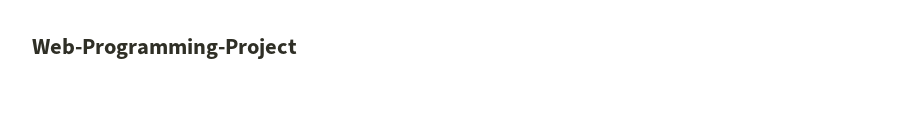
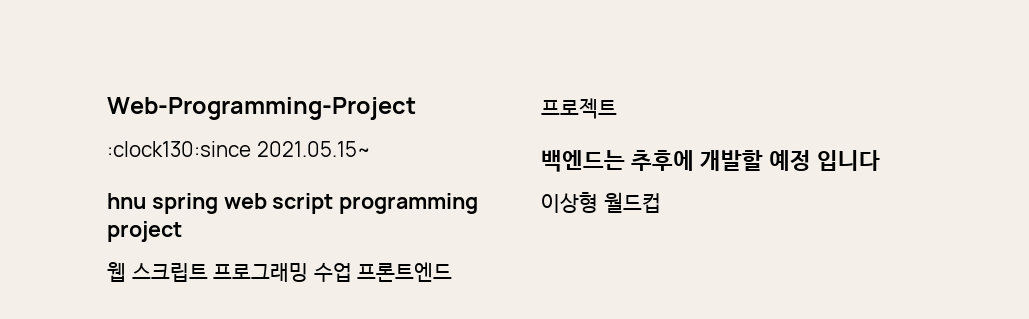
+ :clock130:since 2021.05.15~
+ hnu spring web script programming project
+ 웹 스크립트 프로그래밍 수업 프론트엔드 프로젝트
+ 백엔드는 추후에 개발할 예정 입니다
+ 이상형 월드컵

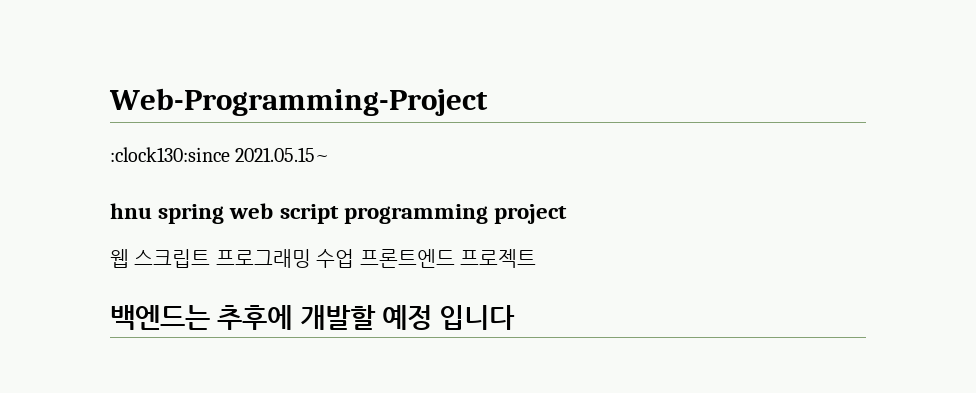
- 이상형 월드컵

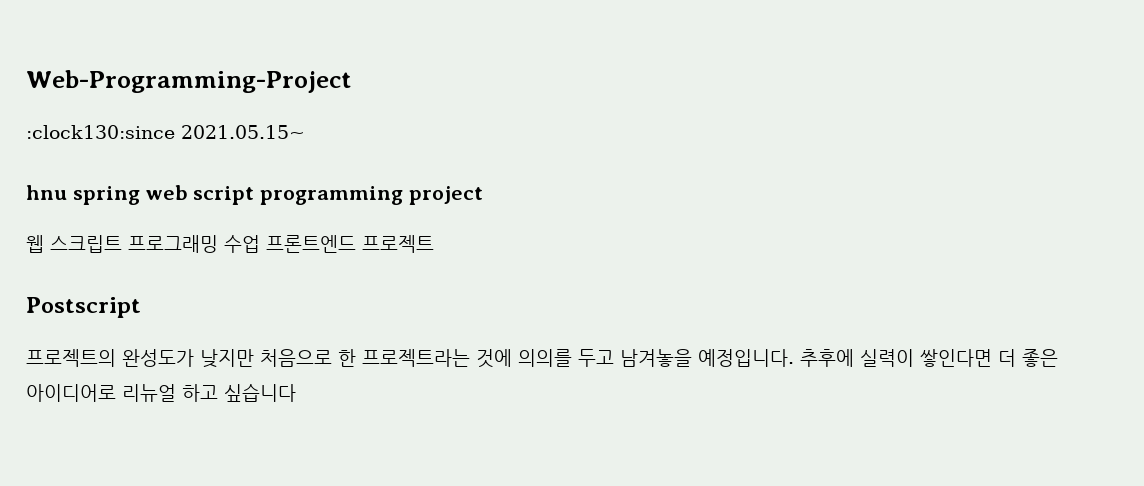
- 백엔드는 추후에 개발할 예정 입니다
+ Postscript
+ 프로젝트의 완성도가 낮지만 처음으로 한 프로젝트라는 것에 의의를 두고 남겨놓을 예정입니다. 추후에 실력이 쌓인다면 더 좋은 아이디어로 리뉴얼 하고 싶습니다

